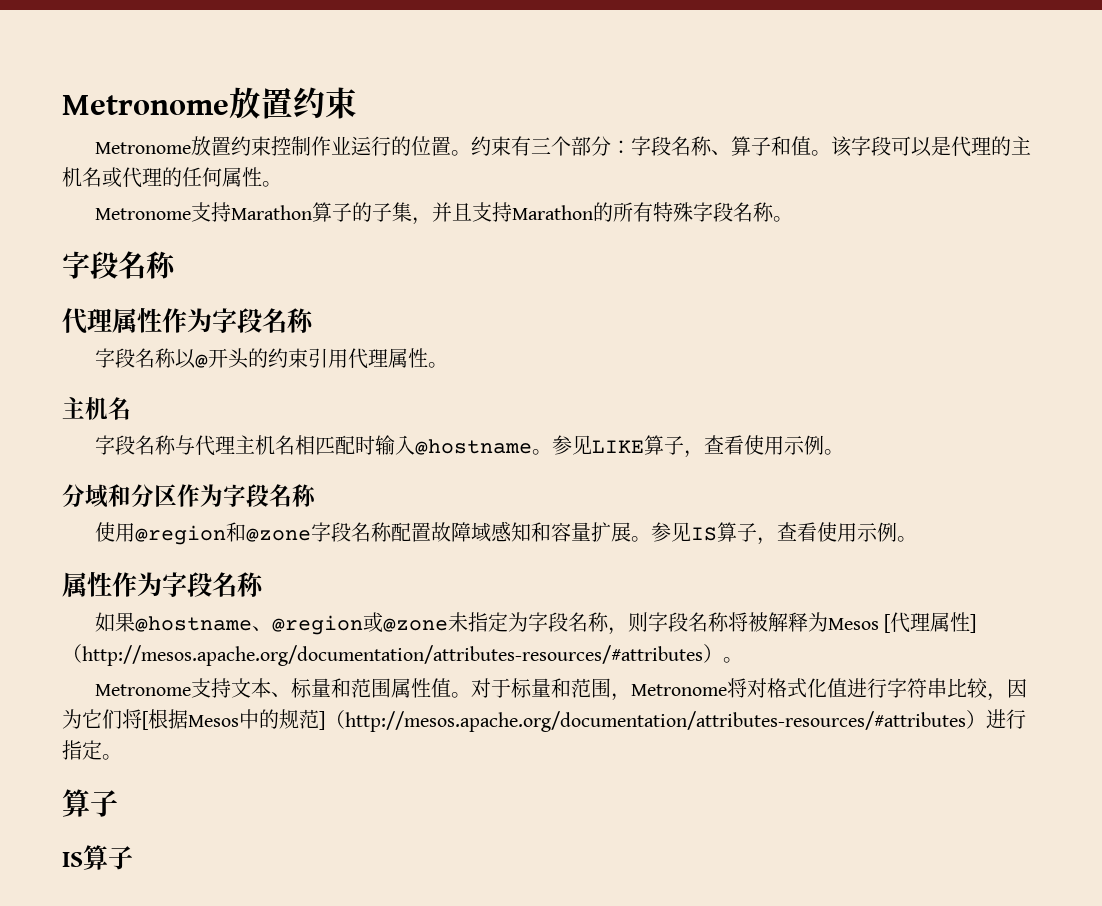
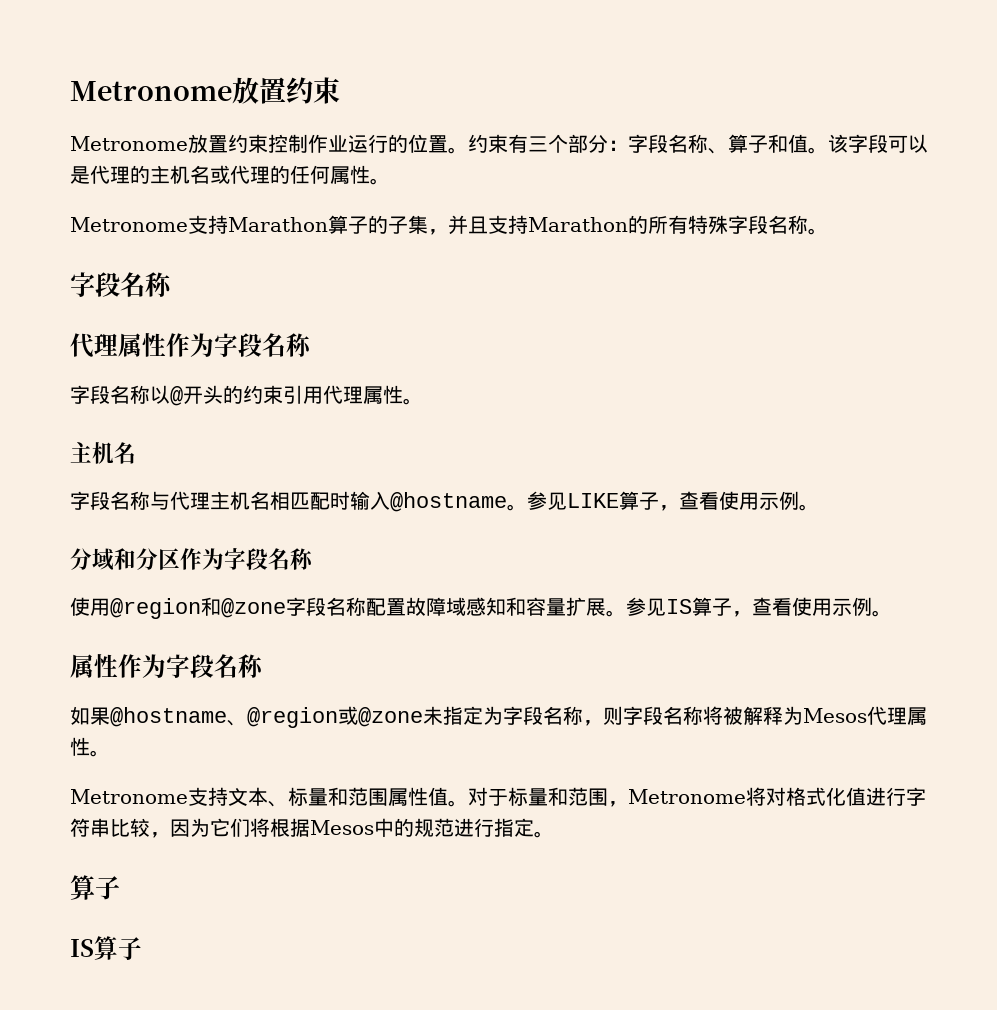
- 如果@hostname、@region或@zone未指定为字段名称，则字段名称将被解释为Mesos [代理属性]（http://mesos.apache.org/documentation/attributes-resources/#attributes）。
+ 如果@hostname、@region或@zone未指定为字段名称，则字段名称将被解释为Mesos代理属性。
- 对于标量和范围，Metronome将对格式化值进行字符串比较，因为它们将[根据Mesos中的规范]（http://mesos.apache.org/documentation/attributes-resources/#attributes）进行指定。
+ 对于标量和范围，Metronome将对格式化值进行字符串比较，因为它们将根据Mesos中的规范进行指定。

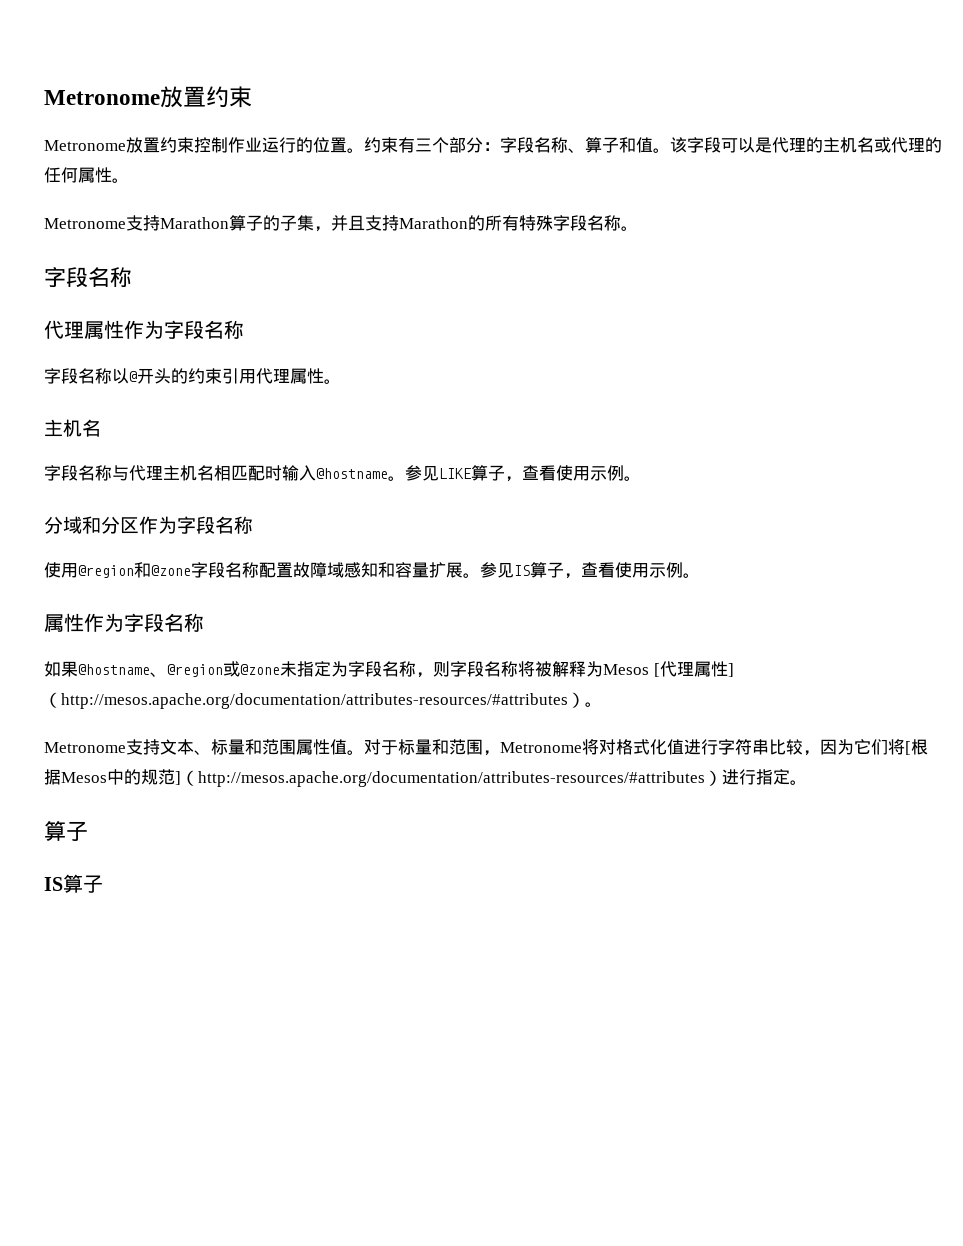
- 如果@hostname、@region或@zone未指定为字段名称，则字段名称将被解释为Mesos代理属性。
+ 如果@hostname、@region或@zone未指定为字段名称，则字段名称将被解释为Mesos [代理属性]（http://mesos.apache.org/documentation/attributes-resources/#attributes）。
- 对于标量和范围，Metronome将对格式化值进行字符串比较，因为它们将根据Mesos中的规范进行指定。
+ 对于标量和范围，Metronome将对格式化值进行字符串比较，因为它们将[根据Mesos中的规范]（http://mesos.apache.org/documentation/attributes-resources/#attributes）进行指定。

